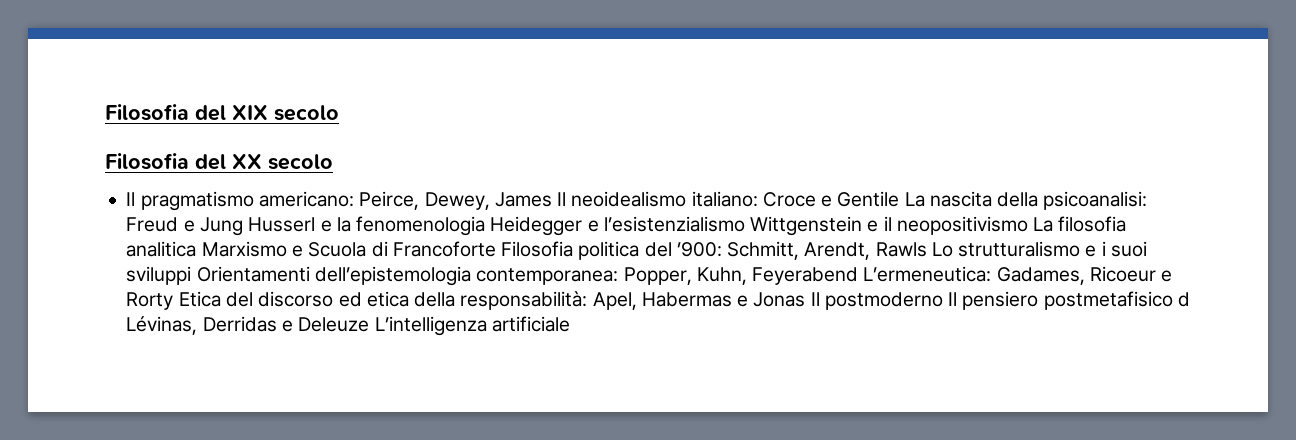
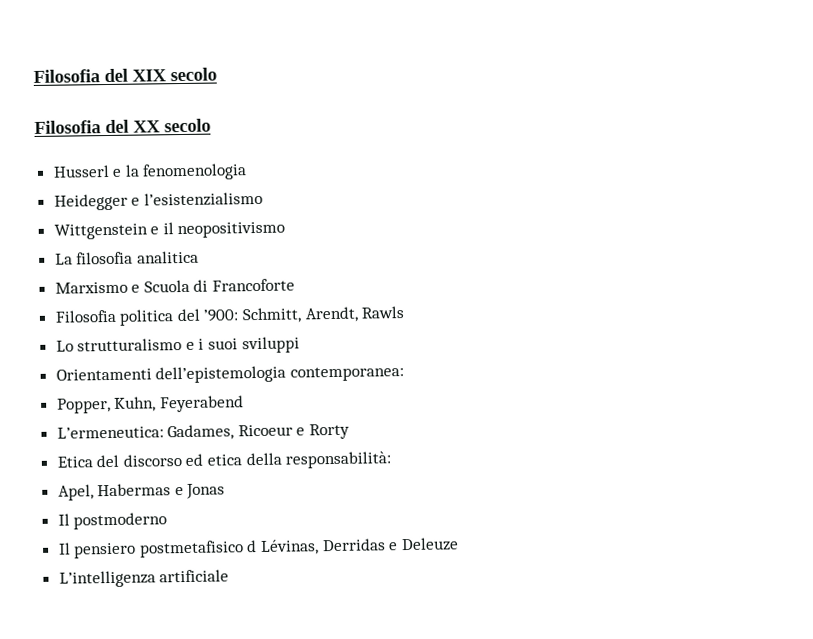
- Il pragmatismo americano: Peirce, Dewey, James Il neoidealismo italiano: Croce e Gentile La nascita della psicoanalisi: Freud e Jung Husserl e la fenomenologia Heidegger e l’esistenzialismo Wittgenstein e il neopositivismo La filosofia analitica Marxismo e Scuola di Francoforte Filosofia politica del ’900:
+ Husserl e la fenomenologia
+ Heidegger e l’esistenzialismo
+ Wittgenstein e il neopositivismo
+ La filosofia analitica
+ Marxismo e Scuola di Francoforte
+ Filosofia politica del ’900:
- Schmitt, Arendt, Rawls Lo strutturalismo e i suoi sviluppi Orientamenti dell’epistemologia contemporanea: Popper, Kuhn, Feyerabend L’ermeneutica:
+ Schmitt, Arendt, Rawls
+ Lo strutturalismo e i suoi sviluppi
+ Orientamenti dell’epistemologia contemporanea:
+ Popper, Kuhn, Feyerabend
+ L’ermeneutica:
- Gadames, Ricoeur e Rorty Etica del discorso ed etica della responsabilità: Apel, Habermas e Jonas Il postmoderno Il pensiero postmetafisico d Lévinas, Derridas e Deleuze L’intelligenza artificiale
+ Gadames, Ricoeur e Rorty
+ Etica del discorso ed etica della responsabilità:
+ Apel, Habermas e Jonas
+ Il postmoderno
+ Il pensiero postmetafisico d Lévinas, Derridas e Deleuze
+ L’intelligenza artificiale

